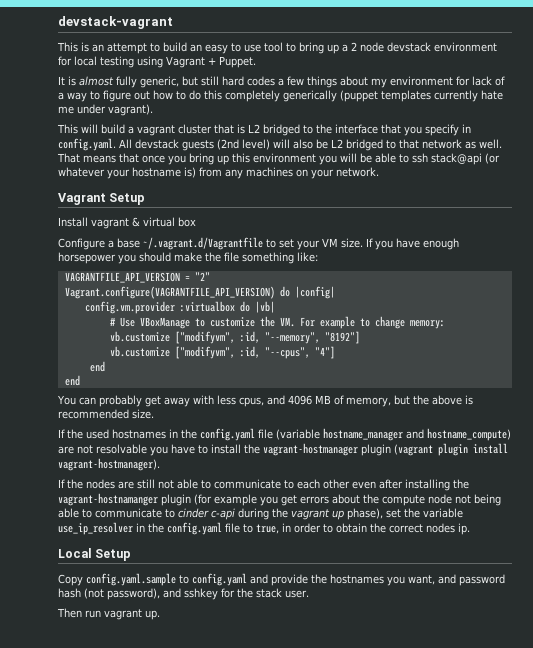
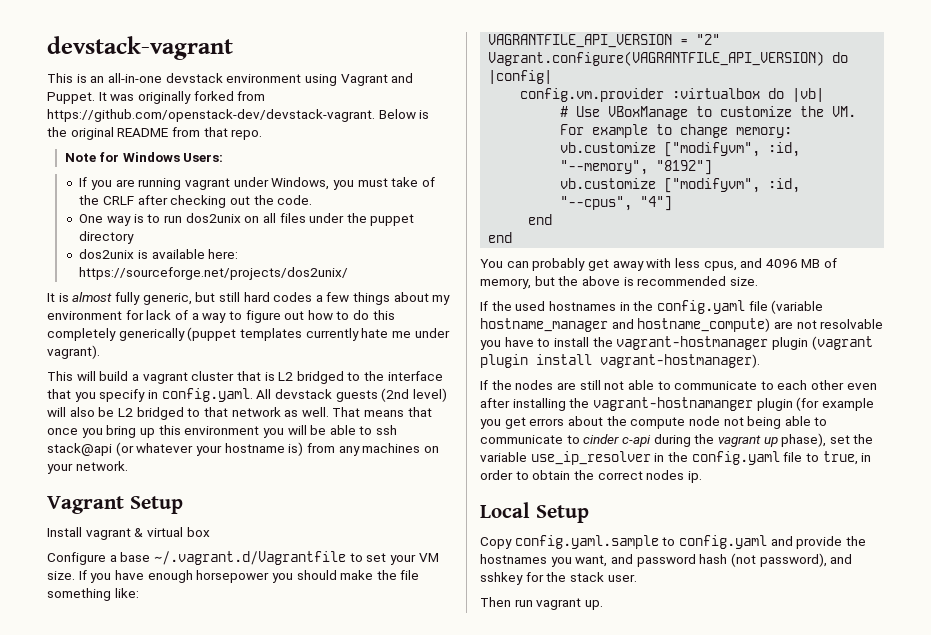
- This is an attempt to build an easy to use tool to bring up a 2 node devstack environment for local testing using Vagrant + Puppet.
+ This is an all-in-one devstack environment using Vagrant and Puppet. It was originally forked from https://github.com/openstack-dev/devstack-vagrant. Below is the original README from that repo.
+ Note for Windows Users:
+ If you are running vagrant under Windows, you must take of the CRLF after checking out the code.
+ One way is to run dos2unix on all files under the puppet directory
+ dos2unix is available here: https://sourceforge.net/projects/dos2unix/

